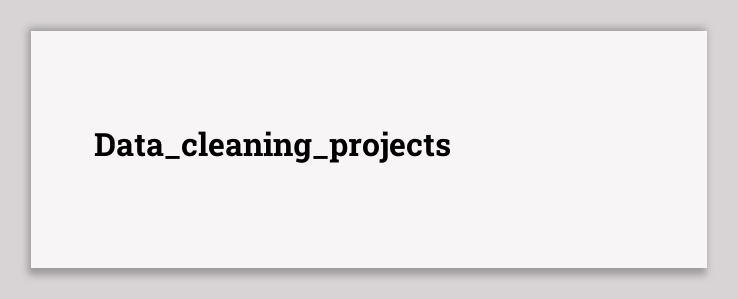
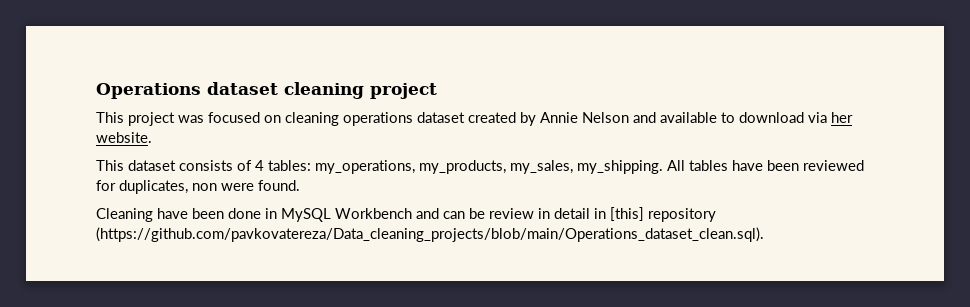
- Data_cleaning_projects
+ Operations dataset cleaning project
+ This project was focused on cleaning operations dataset created by Annie Nelson and available to download via her website.
+ This dataset consists of 4 tables: my_operations, my_products, my_sales, my_shipping. All tables have been reviewed for duplicates, non were found.
+ Cleaning have been done in MySQL Workbench and can be review in detail in [this] repository (https://github.com/pavkovatereza/Data_cleaning_projects/blob/main/Operations_dataset_clean.sql).

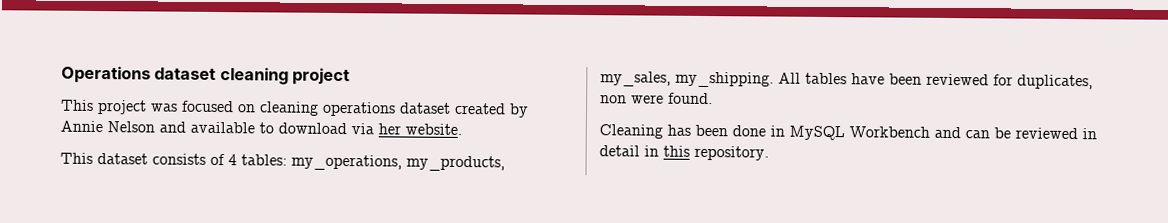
- Cleaning have been done in MySQL Workbench and can be review in detail in [this] repository (https://github.com/pavkovatereza/Data_cleaning_projects/blob/main/Operations_dataset_clean.sql).
+ Cleaning has been done in MySQL Workbench and can be reviewed in detail in this repository.

